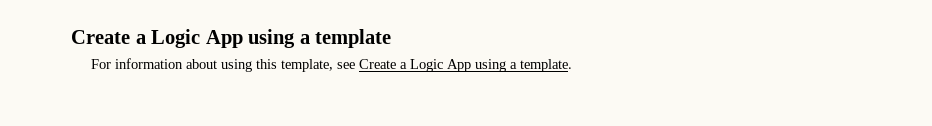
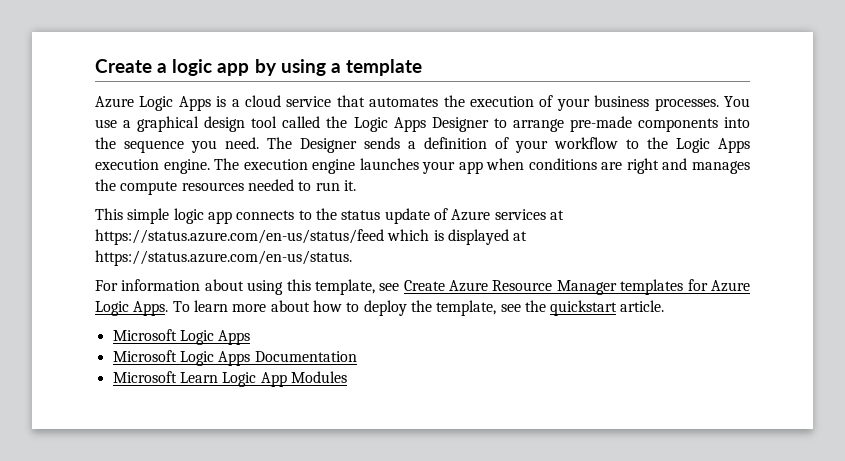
- Create a Logic App using a template
+ Create a logic app by using a template
+ Azure Logic Apps is a cloud service that automates the execution of your business processes. You use a graphical design tool called the Logic Apps Designer to arrange pre-made components into the sequence you need. The Designer sends a definition of your workflow to the Logic Apps execution engine. The execution engine launches your app when conditions are right and manages the compute resources needed to run it.
+ This simple logic app connects to the status update of Azure services at https://status.azure.com/en-us/status/feed which is displayed at https://status.azure.com/en-us/status.
- For information about using this template, see Create a Logic App using a template.
+ For information about using this template, see Create Azure Resource Manager templates for Azure Logic Apps. To learn more about how to deploy the template, see the quickstart article.
+ Microsoft Logic Apps
+ Microsoft Logic Apps Documentation
+ Microsoft Learn Logic App Modules

